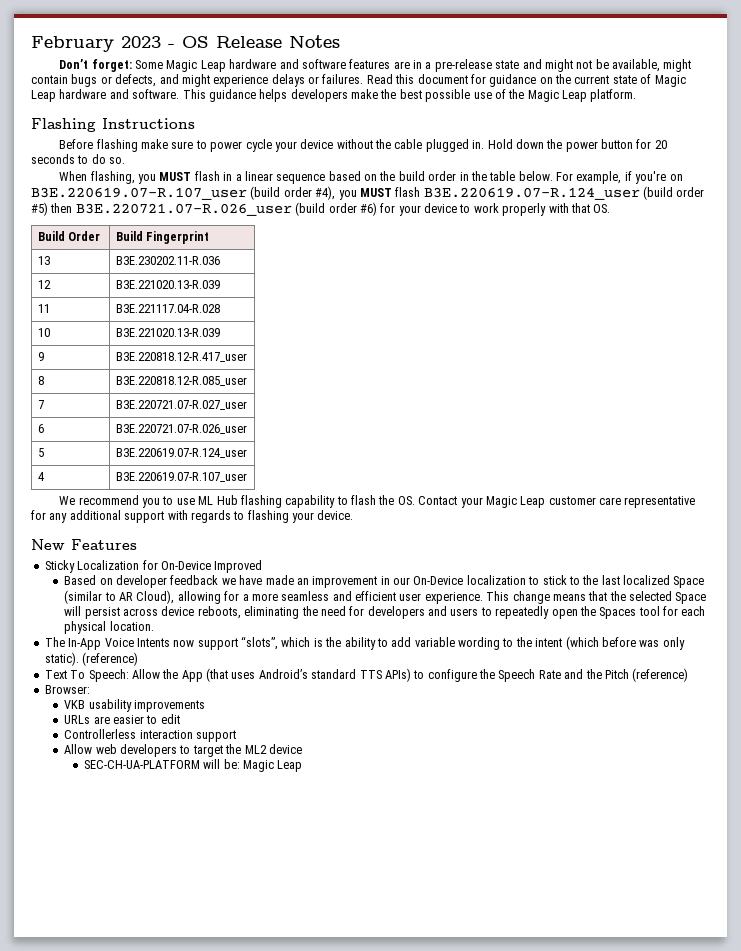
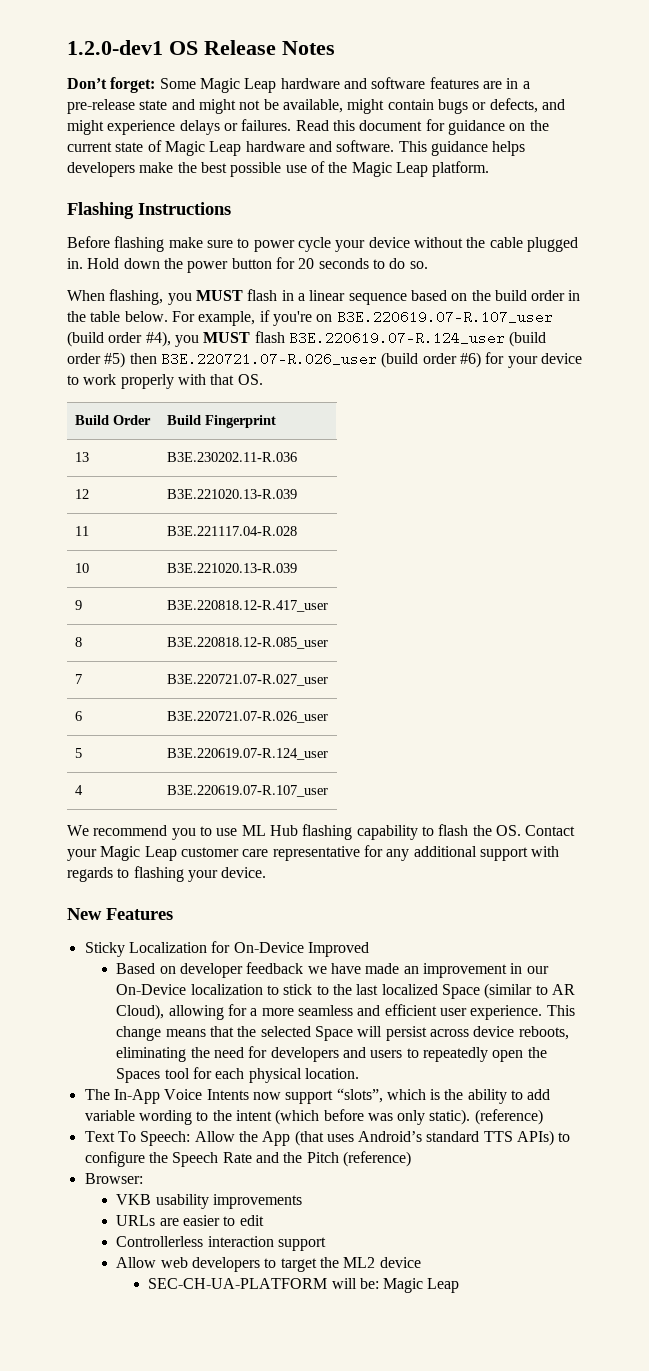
- February 2023 - OS Release Notes
+ 1.2.0-dev1 OS Release Notes

